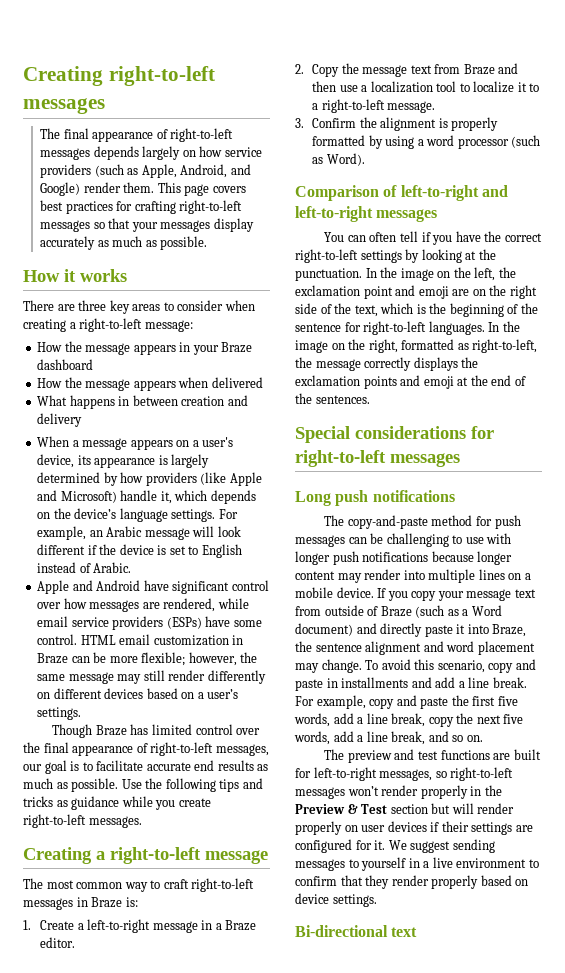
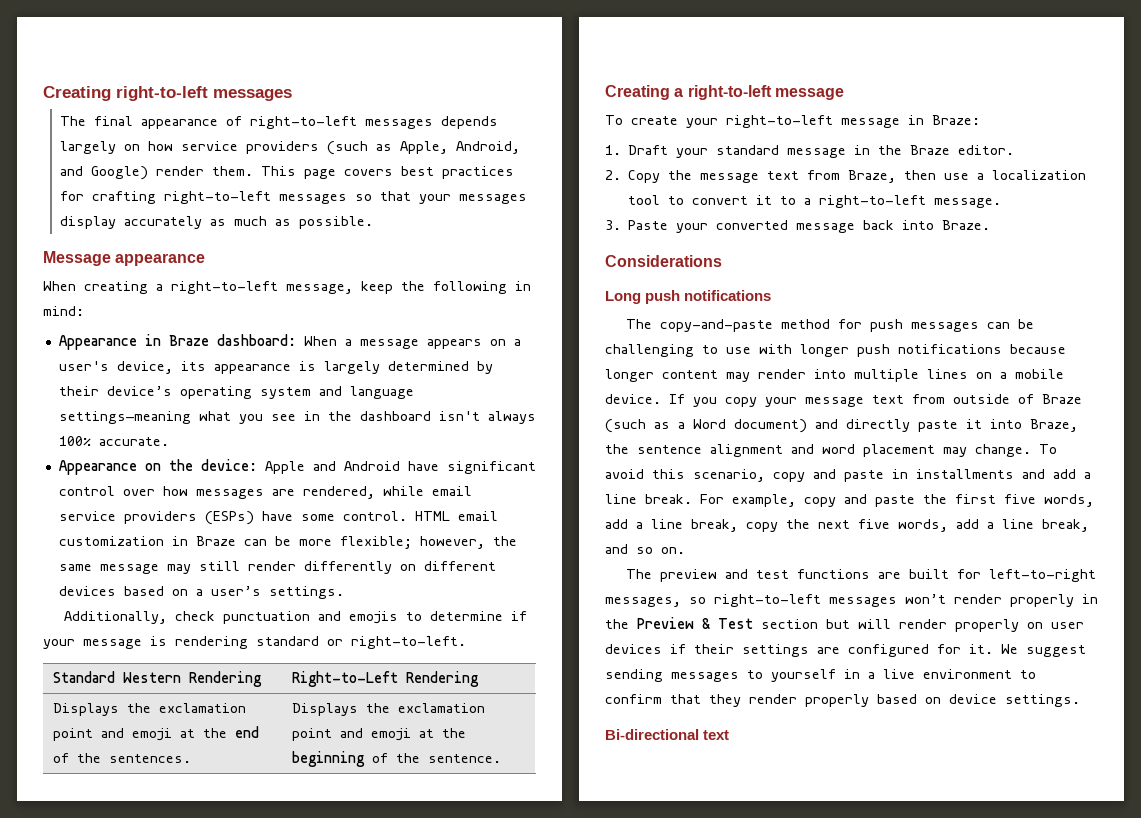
- How it works
- There are three key areas to consider when creating a right-to-left message:
- How the message appears in your Braze dashboard
- How the message appears when delivered
- What happens in between creation and delivery
- When a message appears on a user's device, its appearance is largely determined by how providers (like Apple and Microsoft) handle it, which depends on the device’s language settings. For example, an Arabic message will look different if the device is set to English instead of Arabic.
- Apple and Android have significant control over how messages are rendered, while email service providers (ESPs) have some control.
+ Message appearance
+ When creating a right-to-left message, keep the following in mind:
+ Appearance in Braze dashboard: When a message appears on a user's device, its appearance is largely determined by their device’s operating system and language settings—meaning what you see in the dashboard isn't always 100% accurate.
+ Appearance on the device: Apple and Android have significant control over how messages are rendered, while email service providers (ESPs) have some control.
- Though Braze has limited control over the final appearance of right-to-left messages, our goal is to facilitate accurate end results as much as possible. Use the following tips and tricks as guidance while you create right-to-left messages.
+ Additionally, check punctuation and emojis to determine if your message is rendering standard or right-to-left.
+ Standard Western Rendering | Right-to-Left Rendering
+ Displays the exclamation point and emoji at the end of the sentences. | Displays the exclamation point and emoji at the beginning of the sentence.
  Creating a right-to-left message
- The most common way to craft right-to-left messages in Braze is:
- 1. Create a left-to-right message in a Braze editor.
+ To create your right-to-left message in Braze:
+ 1. Draft your standard message in the Braze editor.
- 2. Copy the message text from Braze and then use a localization tool to localize it to a right-to-left message.
+ 2. Copy the message text from Braze, then use a localization tool to convert it to a right-to-left message.
- 3. Confirm the alignment is properly formatted by using a word processor (such as Word).
- Comparison of left-to-right and left-to-right messages
- You can often tell if you have the correct right-to-left settings by looking at the punctuation. In the image on the left, the exclamation point and emoji are on the right side of the text, which is the beginning of the sentence for right-to-left languages. In the image on the right, formatted as right-to-left, the message correctly displays the exclamation points and emoji at the end of the sentences.
- Special considerations for right-to-left messages
+ 3. Paste your converted message back into Braze.
+ Considerations

